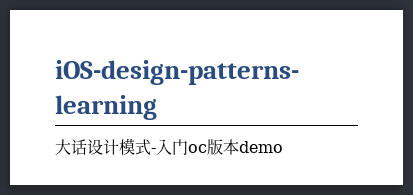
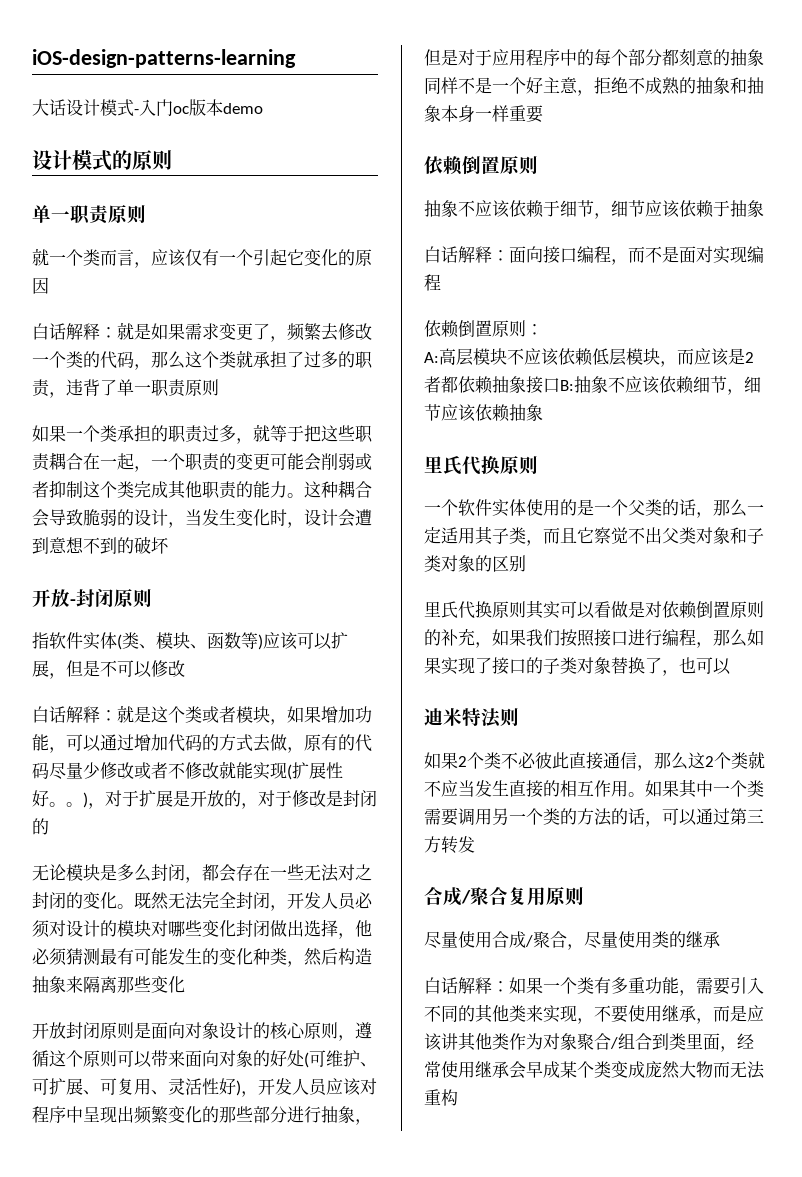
+ 设计模式的原则
+ 单一职责原则
+ 就一个类而言，应该仅有一个引起它变化的原因
+ 白话解释：就是如果需求变更了，频繁去修改一个类的代码，那么这个类就承担了过多的职责，违背了单一职责原则
+ 如果一个类承担的职责过多，就等于把这些职责耦合在一起，一个职责的变更可能会削弱或者抑制这个类完成其他职责的能力。这种耦合会导致脆弱的设计，当发生变化时，设计会遭到意想不到的破坏
+ 开放-封闭原则
+ 指软件实体(类、模块、函数等)应该可以扩展，但是不可以修改
+ 白话解释：就是这个类或者模块，如果增加功能，可以通过增加代码的方式去做，原有的代码尽量少修改或者不修改就能实现(扩展性好。。)，对于扩展是开放的，对于修改是封闭的
+ 无论模块是多么封闭，都会存在一些无法对之封闭的变化。既然无法完全封闭，开发人员必须对设计的模块对哪些变化封闭做出选择，他必须猜测最有可能发生的变化种类，然后构造抽象来隔离那些变化
+ 开放封闭原则是面向对象设计的核心原则，遵循这个原则可以带来面向对象的好处(可维护、可扩展、可复用、灵活性好)，开发人员应该对程序中呈现出频繁变化的那些部分进行抽象，但是对于应用程序中的每个部分都刻意的抽象同样不是一个好主意，拒绝不成熟的抽象和抽象本身一样重要
+ 依赖倒置原则
+ 抽象不应该依赖于细节，细节应该依赖于抽象
+ 白话解释：面向接口编程，而不是面对实现编程
+ 依赖倒置原则：
+ A:高层模块不应该依赖低层模块，而应该是2者都依赖抽象接口B:抽象不应该依赖细节，细节应该依赖抽象
+ 里氏代换原则
+ 一个软件实体使用的是一个父类的话，那么一定适用其子类，而且它察觉不出父类对象和子类对象的区别
+ 里氏代换原则其实可以看做是对依赖倒置原则的补充，如果我们按照接口进行编程，那么如果实现了接口的子类对象替换了，也可以
+ 迪米特法则
+ 如果2个类不必彼此直接通信，那么这2个类就不应当发生直接的相互作用。如果其中一个类需要调用另一个类的方法的话，可以通过第三方转发
+ 合成/聚合复用原则
+ 尽量使用合成/聚合，尽量使用类的继承
+ 白话解释：如果一个类有多重功能，需要引入不同的其他类来实现，不要使用继承，而是应该讲其他类作为对象聚合/组合到类里面，经常使用继承会早成某个类变成庞然大物而无法重构

